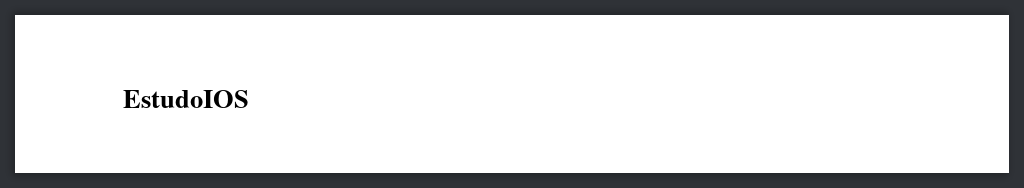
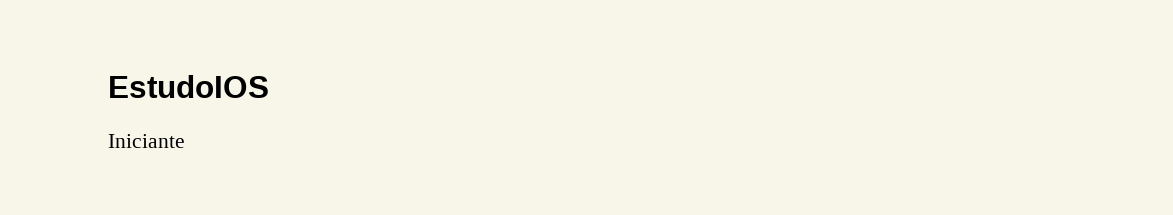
+ Iniciante

